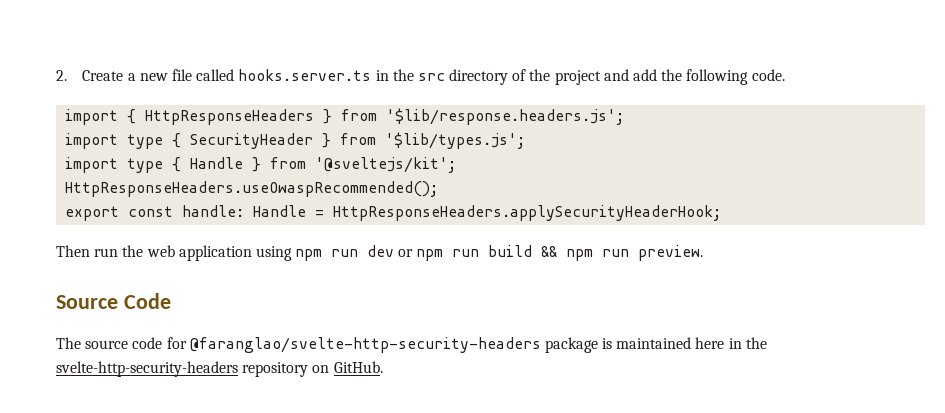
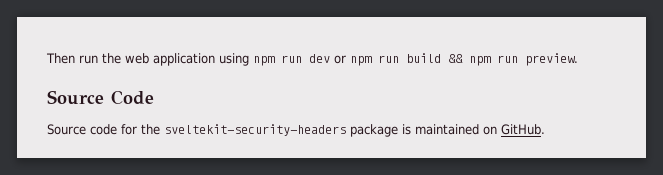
- 2. Create a new file called hooks.server.ts in the src directory of the project and add the following code.
- import { HttpResponseHeaders } from '$lib/response.headers.js';
- import type { SecurityHeader } from '$lib/types.js';
- import type { Handle } from '@sveltejs/kit';
- HttpResponseHeaders.useOwaspRecommended();
- export const handle: Handle = HttpResponseHeaders.applySecurityHeaderHook;
- The source code for @faranglao/svelte-http-security-headers package is maintained here in the svelte-http-security-headers repository on GitHub.
+ Source code for the sveltekit-security-headers package is maintained on GitHub.

